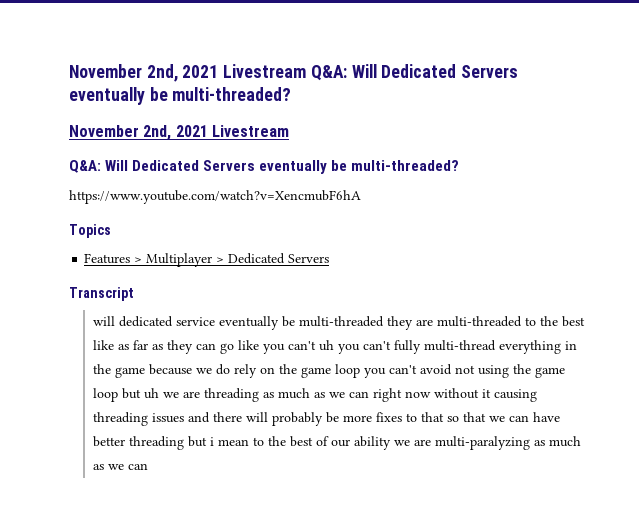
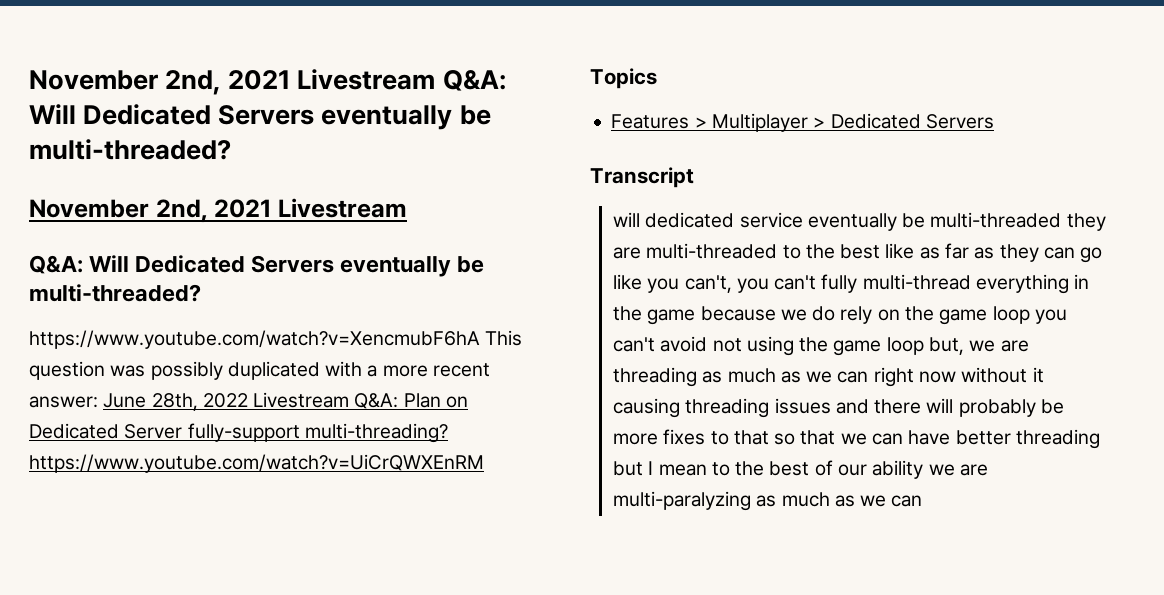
- https://www.youtube.com/watch?v=XencmubF6hA
+ https://www.youtube.com/watch?v=XencmubF6hA This question was possibly duplicated with a more recent answer: June 28th, 2022 Livestream Q&A: Plan on Dedicated Server fully-support multi-threading? https://www.youtube.com/watch?v=UiCrQWXEnRM
- will dedicated service eventually be multi-threaded they are multi-threaded to the best like as far as they can go like you can't uh you can't fully multi-thread everything in the game because we do rely on the game loop you can't avoid not using the game loop but uh we are threading as much as we can right now without it causing threading issues and there will probably be more fixes to that so that we can have better threading but i mean to the best of our ability we are multi-paralyzing as much as we can
+ will dedicated service eventually be multi-threaded they are multi-threaded to the best like as far as they can go like you can't, you can't fully multi-thread everything in the game because we do rely on the game loop you can't avoid not using the game loop but, we are threading as much as we can right now without it causing threading issues and there will probably be more fixes to that so that we can have better threading but I mean to the best of our ability we are multi-paralyzing as much as we can

